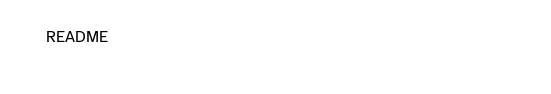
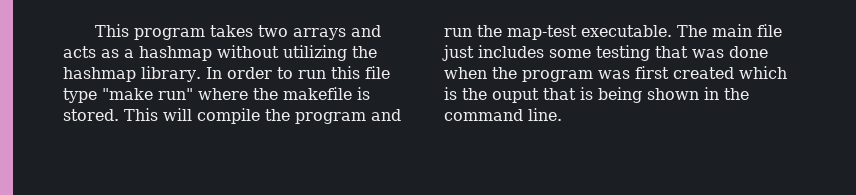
- README
+ This program takes two arrays and acts as a hashmap without utilizing the hashmap library. In order to run this file type "make run" where the makefile is stored. This will compile the program and run the map-test executable. The main file just includes some testing that was done when the program was first created which is the ouput that is being shown in the command line.

